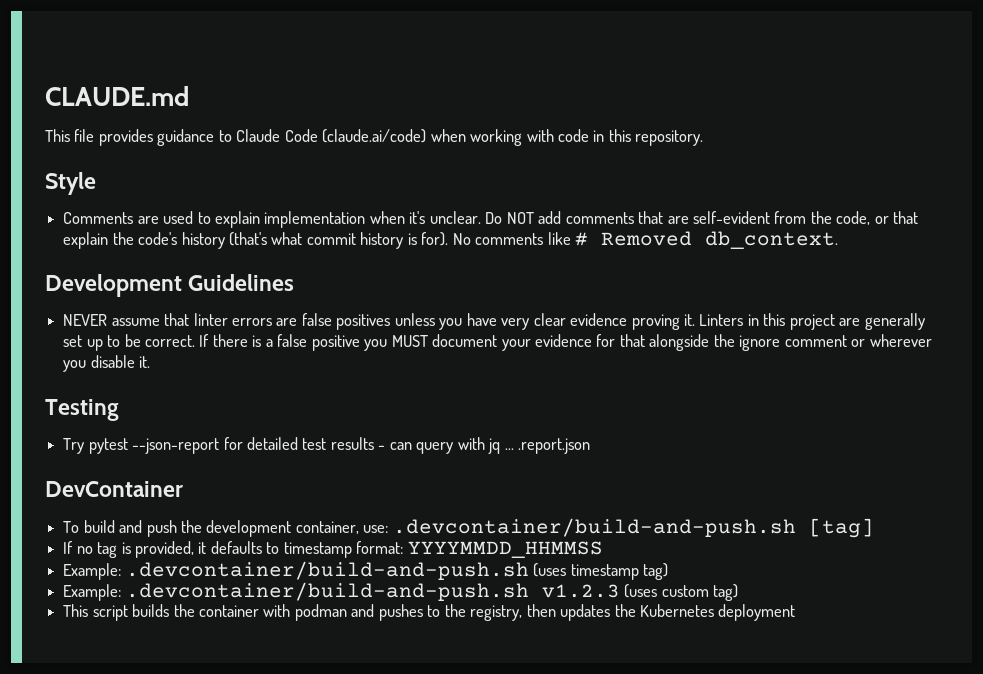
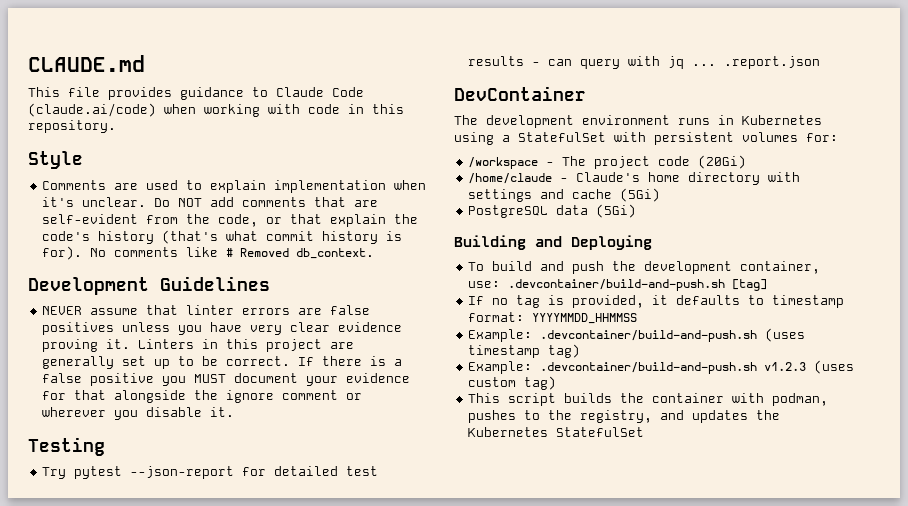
+ The development environment runs in Kubernetes using a StatefulSet with persistent volumes for:
+ /workspace - The project code (20Gi)
+ /home/claude - Claude's home directory with settings and cache (5Gi)
+ PostgreSQL data (5Gi)
+ Building and Deploying
- This script builds the container with podman and pushes to the registry, then updates the Kubernetes deployment
+ This script builds the container with podman, pushes to the registry, and updates the Kubernetes StatefulSet

